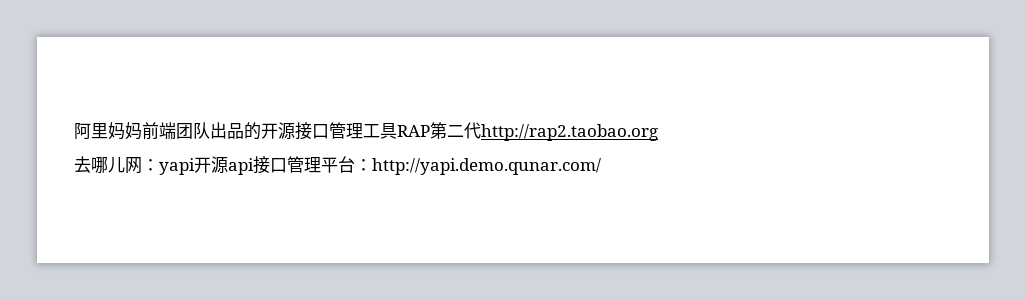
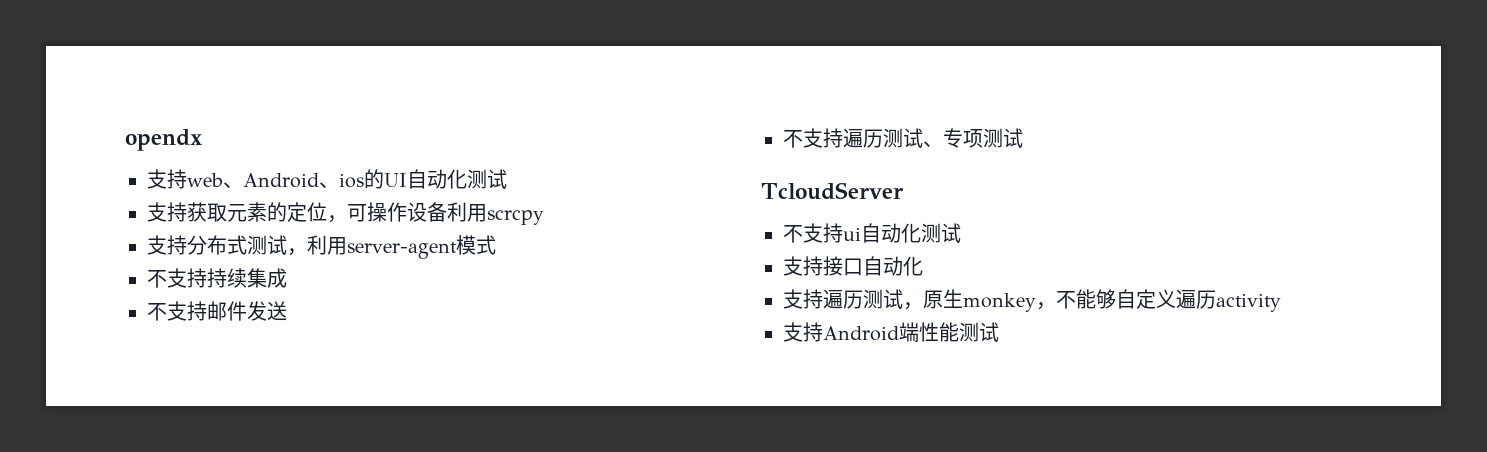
- 阿里妈妈前端团队出品的开源接口管理工具RAP第二代http://rap2.taobao.org
- 去哪儿网：yapi开源api接口管理平台：http://yapi.demo.qunar.com/
+ opendx
+ 支持web、Android、ios的UI自动化测试
+ 支持获取元素的定位，可操作设备利用scrcpy
+ 支持分布式测试，利用server-agent模式
+ 不支持持续集成
+ 不支持邮件发送
+ 不支持遍历测试、专项测试
+ TcloudServer
+ 不支持ui自动化测试
+ 支持接口自动化
+ 支持遍历测试，原生monkey，不能够自定义遍历activity
+ 支持Android端性能测试

